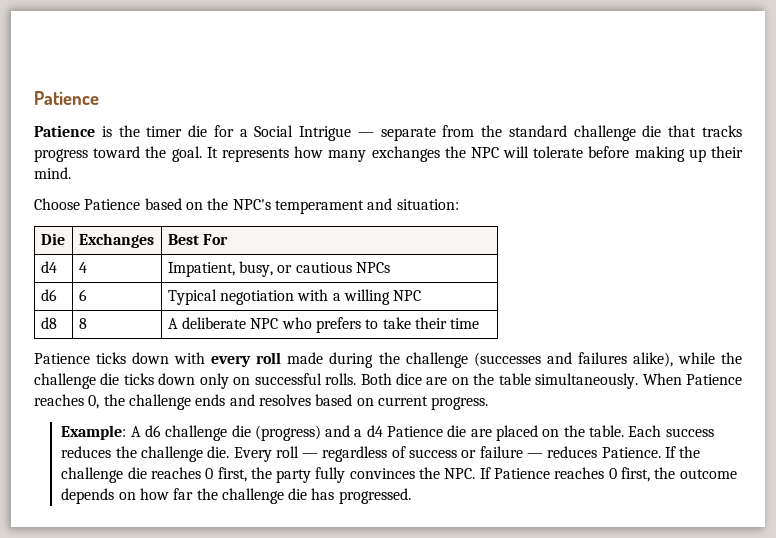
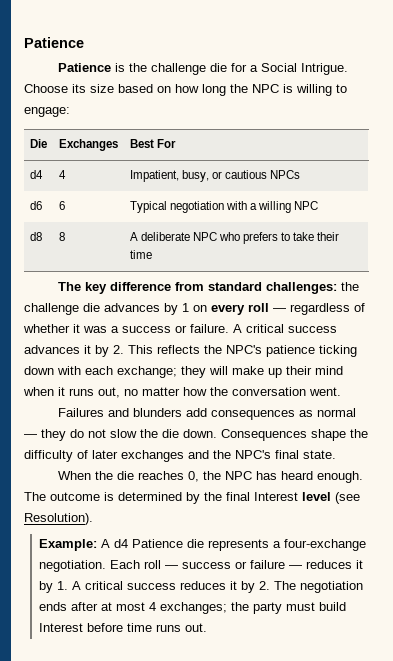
- Patience is the timer die for a Social Intrigue — separate from the standard challenge die that tracks progress toward the goal. It represents how many exchanges the NPC will tolerate before making up their mind.
- Choose Patience based on the NPC's temperament and situation:
+ Patience is the challenge die for a Social Intrigue. Choose its size based on how long the NPC is willing to engage:
- Patience ticks down with every roll made during the challenge (successes and failures alike), while the challenge die ticks down only on successful rolls. Both dice are on the table simultaneously. When Patience reaches 0, the challenge ends and resolves based on current progress.
- Example: A d6 challenge die (progress) and a d4 Patience die are placed on the table. Each success reduces the challenge die. Every roll — regardless of success or failure — reduces Patience. If the challenge die reaches 0 first, the party fully convinces the NPC. If Patience reaches 0 first, the outcome depends on how far the challenge die has progressed.
+ The key difference from standard challenges: the challenge die advances by 1 on every roll — regardless of whether it was a success or failure. A critical success advances it by 2. This reflects the NPC's patience ticking down with each exchange; they will make up their mind when it runs out, no matter how the conversation went.
+ Failures and blunders add consequences as normal — they do not slow the die down. Consequences shape the difficulty of later exchanges and the NPC's final state.
+ When the die reaches 0, the NPC has heard enough. The outcome is determined by the final Interest level (see Resolution).
+ Example: A d4 Patience die represents a four-exchange negotiation. Each roll — success or failure — reduces it by 1. A critical success reduces it by 2. The negotiation ends after at most 4 exchanges; the party must build Interest before time runs out.

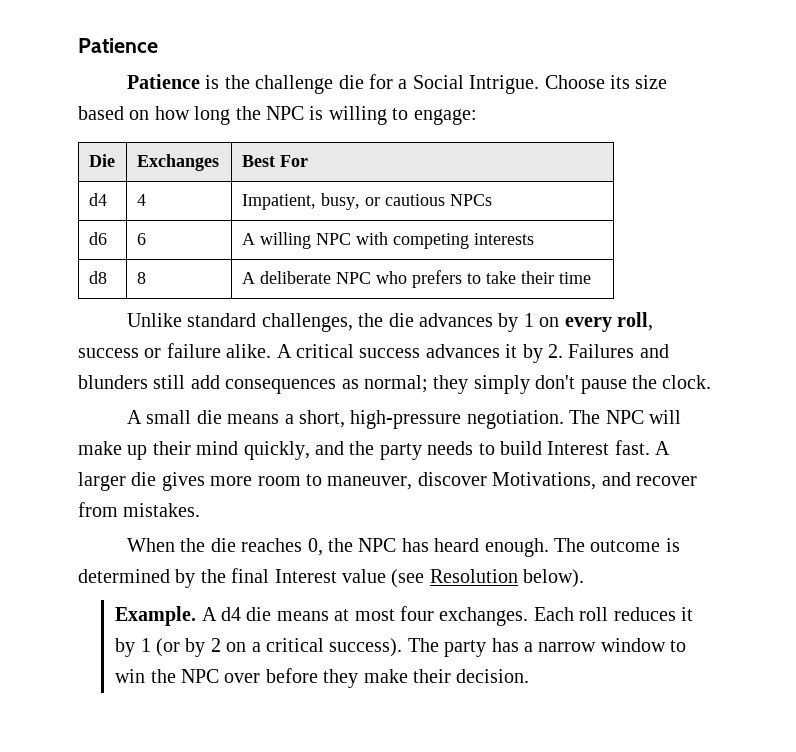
- d6 | 6 | Typical negotiation with a willing NPC
+ d6 | 6 | A willing NPC with competing interests
- The key difference from standard challenges: the challenge die advances by 1 on every roll — regardless of whether it was a success or failure.
+ Unlike standard challenges, the die advances by 1 on every roll, success or failure alike.
- A critical success advances it by 2. This reflects the NPC's patience ticking down with each exchange; they will make up their mind when it runs out, no matter how the conversation went.
- Failures and blunders add consequences as normal — they do not slow the die down. Consequences shape the difficulty of later exchanges and the NPC's final state.
+ A critical success advances it by 2. Failures and blunders still add consequences as normal; they simply don't pause the clock.
+ A small die means a short, high-pressure negotiation. The NPC will make up their mind quickly, and the party needs to build Interest fast. A larger die gives more room to maneuver, discover Motivations, and recover from mistakes.
- The outcome is determined by the final Interest level (see Resolution).
- Example: A d4 Patience die represents a four-exchange negotiation. Each roll — success or failure — reduces it by 1. A critical success reduces it by 2. The negotiation ends after at most 4 exchanges; the party must build Interest before time runs out.
+ The outcome is determined by the final Interest value (see Resolution below).
+ Example. A d4 die means at most four exchanges. Each roll reduces it by 1 (or by 2 on a critical success). The party has a narrow window to win the NPC over before they make their decision.

